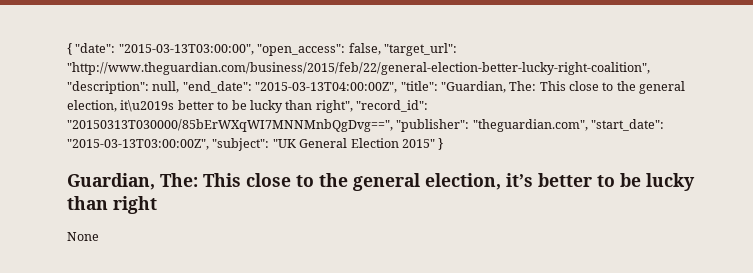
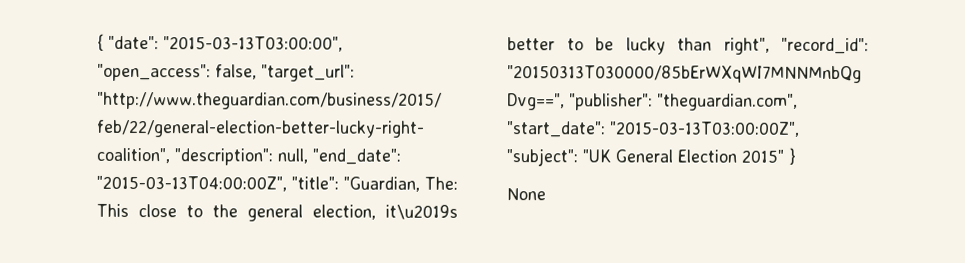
- Guardian, The: This close to the general election, it’s better to be lucky than right

